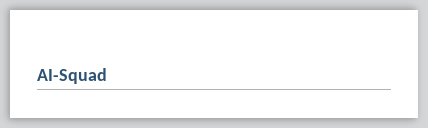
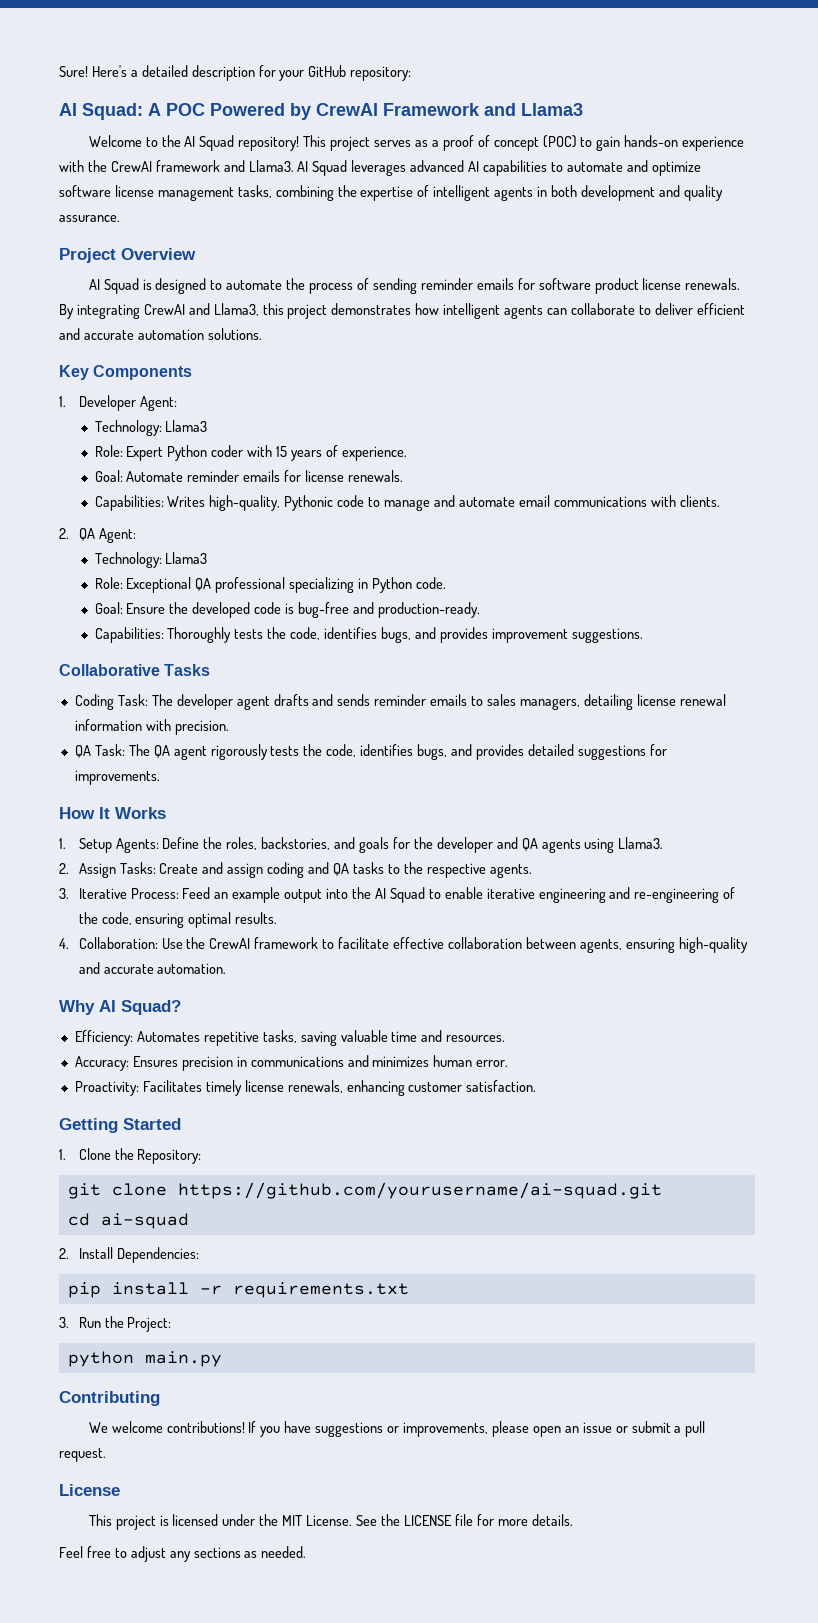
- AI-Squad
+ Sure! Here's a detailed description for your GitHub repository:
+ AI Squad: A POC Powered by CrewAI Framework and Llama3
+ Welcome to the AI Squad repository! This project serves as a proof of concept (POC) to gain hands-on experience with the CrewAI framework and Llama3. AI Squad leverages advanced AI capabilities to automate and optimize software license management tasks, combining the expertise of intelligent agents in both development and quality assurance.
+ Project Overview
+ AI Squad is designed to automate the process of sending reminder emails for software product license renewals. By integrating CrewAI and Llama3, this project demonstrates how intelligent agents can collaborate to deliver efficient and accurate automation solutions.
+ Key Components
+ 1. Developer Agent:
+ Technology: Llama3
+ Role: Expert Python coder with 15 years of experience.
+ Goal: Automate reminder emails for license renewals.
+ Capabilities: Writes high-quality, Pythonic code to manage and automate email communications with clients.
+ 2. QA Agent:
+ Technology: Llama3
+ Role: Exceptional QA professional specializing in Python code.
+ Goal: Ensure the developed code is bug-free and production-ready.
+ Capabilities: Thoroughly tests the code, identifies bugs, and provides improvement suggestions.
+ Collaborative Tasks
+ Coding Task: The developer agent drafts and sends reminder emails to sales managers, detailing license renewal information with precision.
+ QA Task: The QA agent rigorously tests the code, identifies bugs, and provides detailed suggestions for improvements.
+ How It Works
+ 1. Setup Agents: Define the roles, backstories, and goals for the developer and QA agents using Llama3.
+ 2. Assign Tasks: Create and assign coding and QA tasks to the respective agents.
+ 3. Iterative Process: Feed an example output into the AI Squad to enable iterative engineering and re-engineering of the code, ensuring optimal results.
+ 4. Collaboration: Use the CrewAI framework to facilitate effective collaboration between agents, ensuring high-quality and accurate automation.
+ Why AI Squad?
+ Efficiency: Automates repetitive tasks, saving valuable time and resources.
+ Accuracy: Ensures precision in communications and minimizes human error.
+ Proactivity: Facilitates timely license renewals, enhancing customer satisfaction.
+ Getting Started
+ 1. Clone the Repository:
+ git clone https://github.com/yourusername/ai-squad.git
+ cd ai-squad
+ 2. Install Dependencies:
+ pip install -r requirements.txt
+ 3. Run the Project:
+ python main.py
+ Contributing
+ We welcome contributions! If you have suggestions or improvements, please open an issue or submit a pull request.
+ License
+ This project is licensed under the MIT License. See the LICENSE file for more details.
+ Feel free to adjust any sections as needed.

